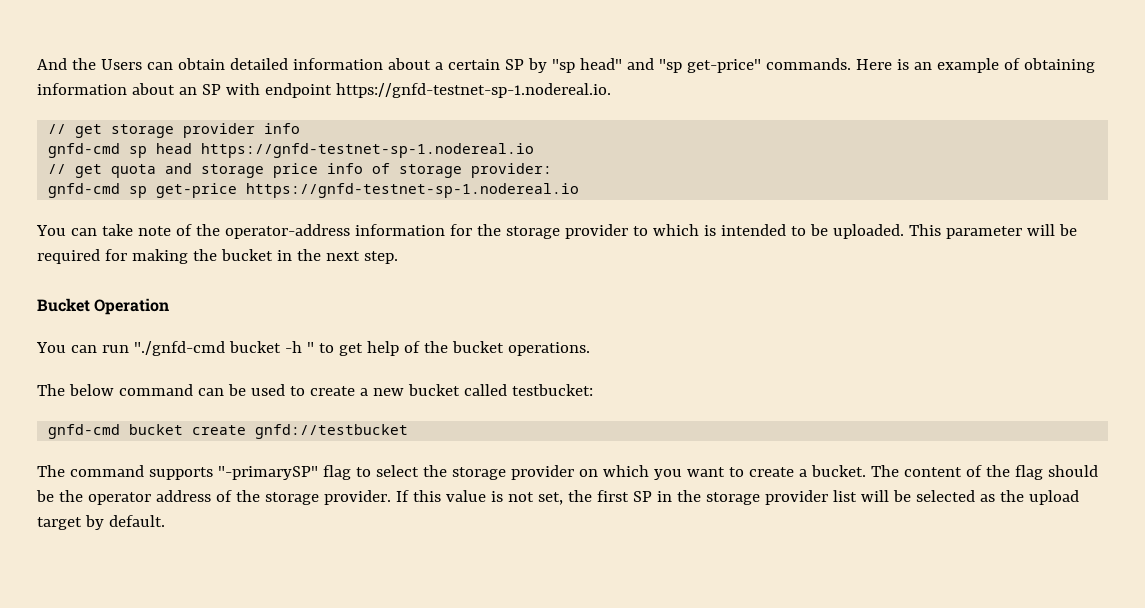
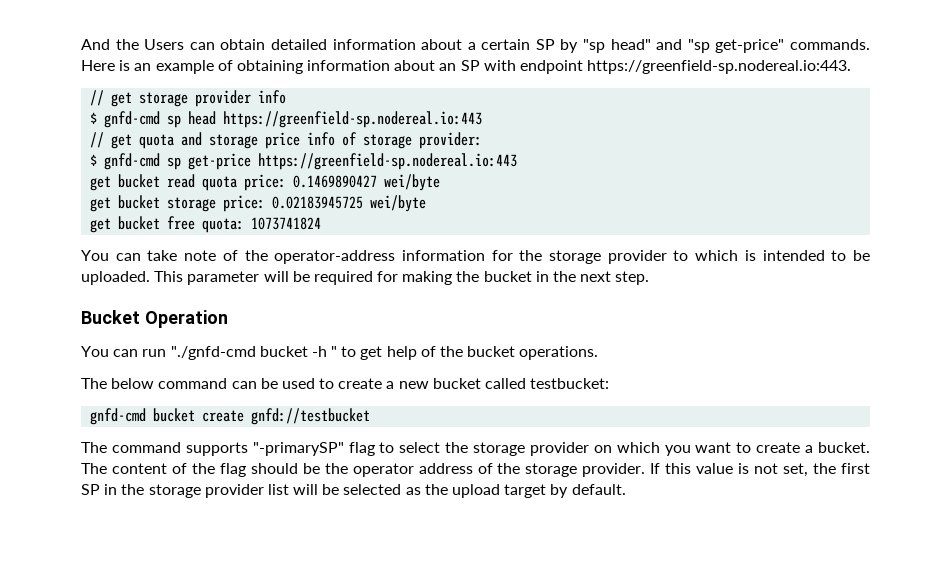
- Here is an example of obtaining information about an SP with endpoint https://gnfd-testnet-sp-1.nodereal.io.
+ Here is an example of obtaining information about an SP with endpoint https://greenfield-sp.nodereal.io:443.
- gnfd-cmd sp head https://gnfd-testnet-sp-1.nodereal.io
+ $ gnfd-cmd sp head https://greenfield-sp.nodereal.io:443
- gnfd-cmd sp get-price https://gnfd-testnet-sp-1.nodereal.io
+ $ gnfd-cmd sp get-price https://greenfield-sp.nodereal.io:443
+ get bucket read quota price: 0.1469890427 wei/byte
+ get bucket storage price: 0.02183945725 wei/byte
+ get bucket free quota: 1073741824

